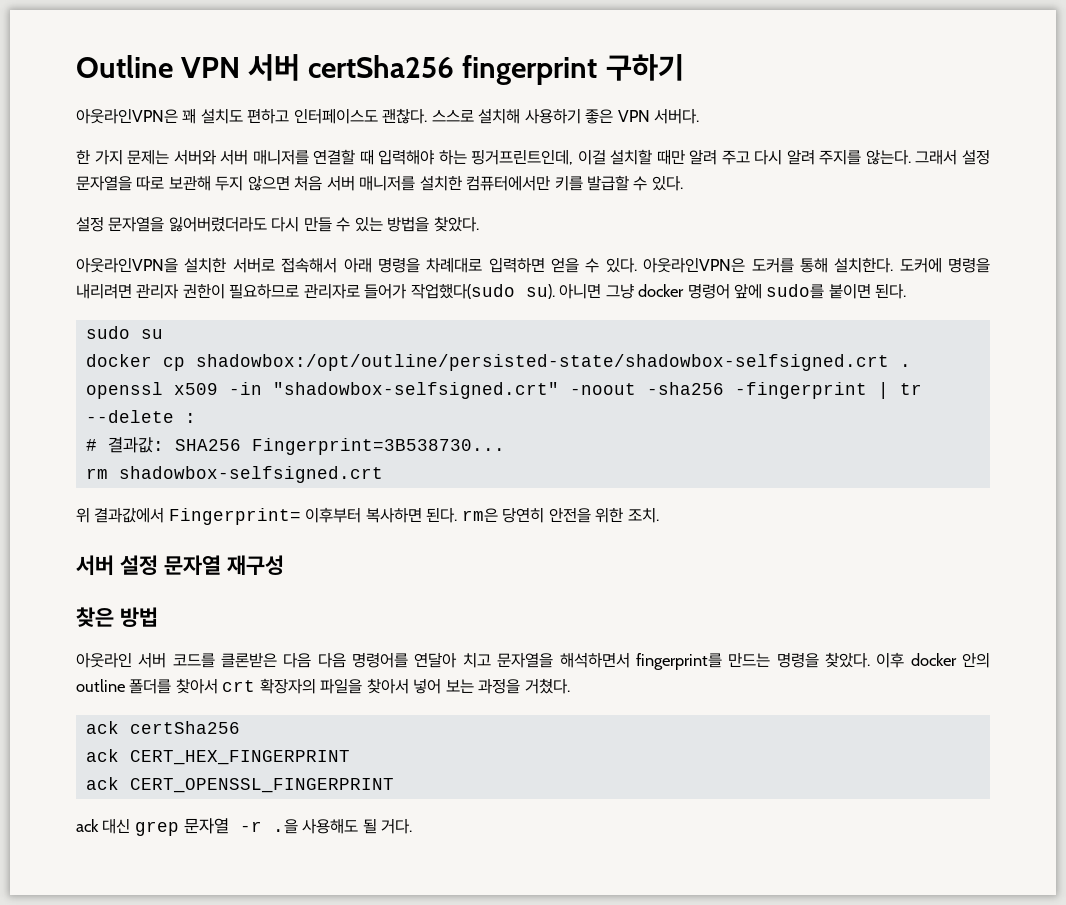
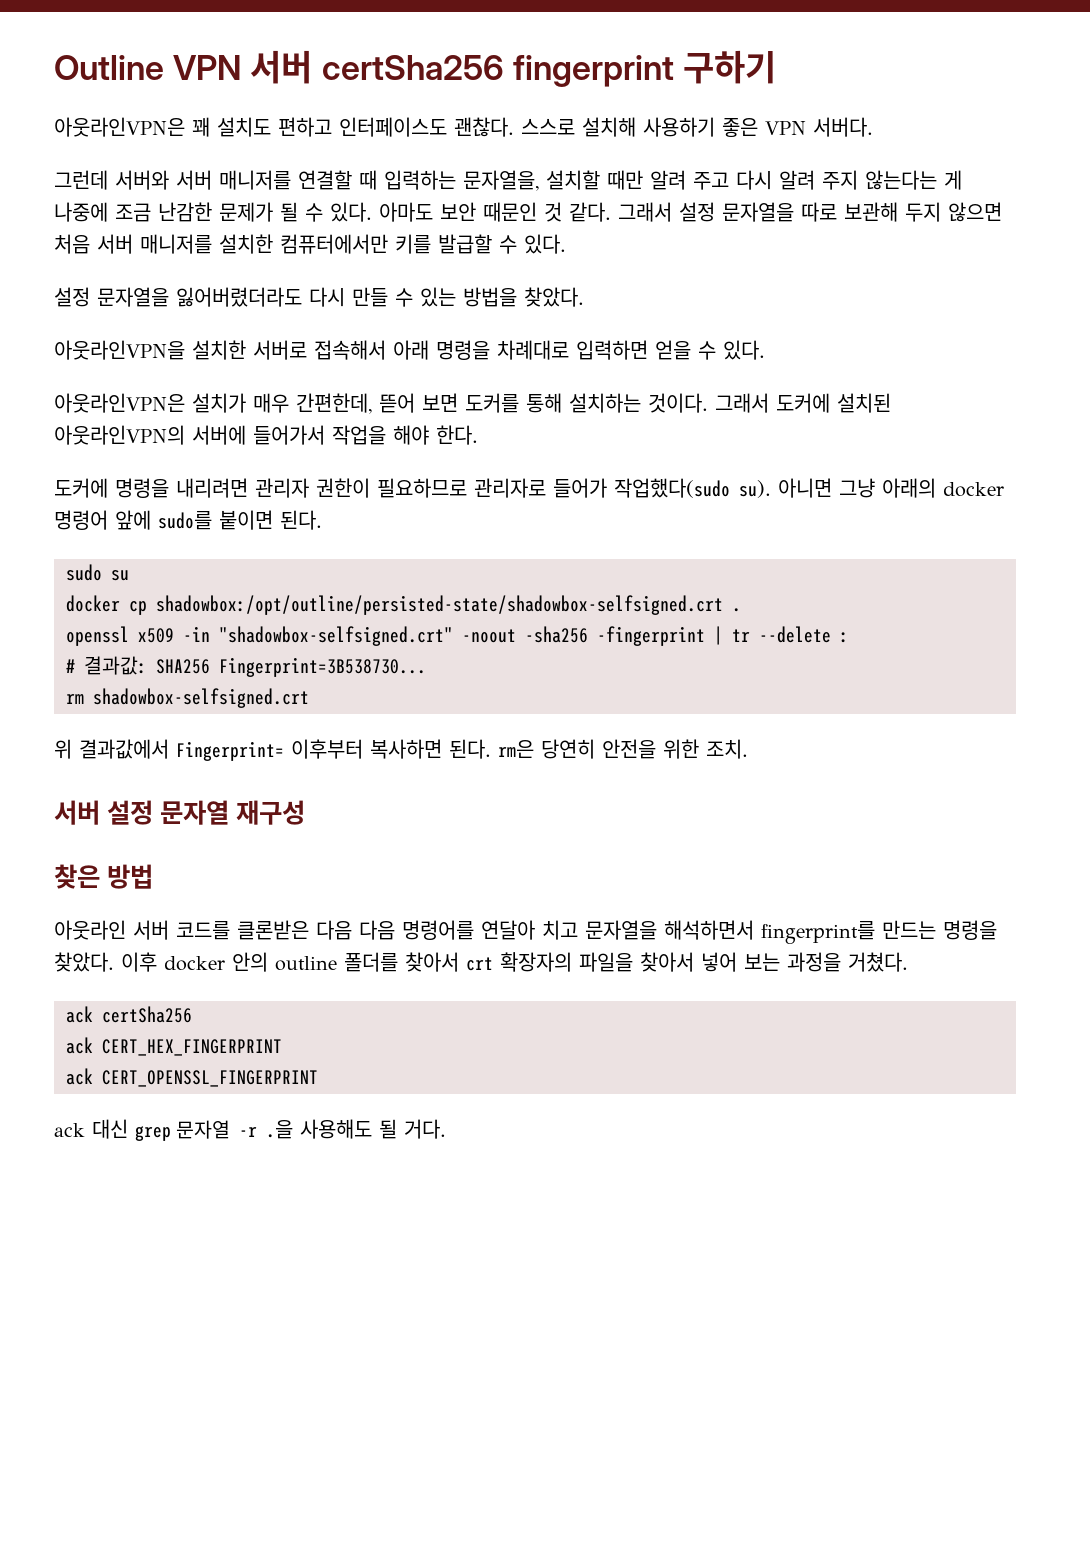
- 한 가지 문제는 서버와 서버 매니저를 연결할 때 입력해야 하는 핑거프린트인데, 이걸 설치할 때만 알려 주고 다시 알려 주지를 않는다.
+ 그런데 서버와 서버 매니저를 연결할 때 입력하는 문자열을, 설치할 때만 알려 주고 다시 알려 주지 않는다는 게 나중에 조금 난감한 문제가 될 수 있다. 아마도 보안 때문인 것 같다.
- 아웃라인VPN을 설치한 서버로 접속해서 아래 명령을 차례대로 입력하면 얻을 수 있다. 아웃라인VPN은 도커를 통해 설치한다. 도커에 명령을 내리려면 관리자 권한이 필요하므로 관리자로 들어가 작업했다(sudo su).
+ 아웃라인VPN을 설치한 서버로 접속해서 아래 명령을 차례대로 입력하면 얻을 수 있다.
+ 아웃라인VPN은 설치가 매우 간편한데, 뜯어 보면 도커를 통해 설치하는 것이다. 그래서 도커에 설치된 아웃라인VPN의 서버에 들어가서 작업을 해야 한다.
+ 도커에 명령을 내리려면 관리자 권한이 필요하므로 관리자로 들어가 작업했다(sudo su).
- 아니면 그냥 docker 명령어 앞에 sudo를 붙이면 된다.
+ 아니면 그냥 아래의 docker 명령어 앞에 sudo를 붙이면 된다.

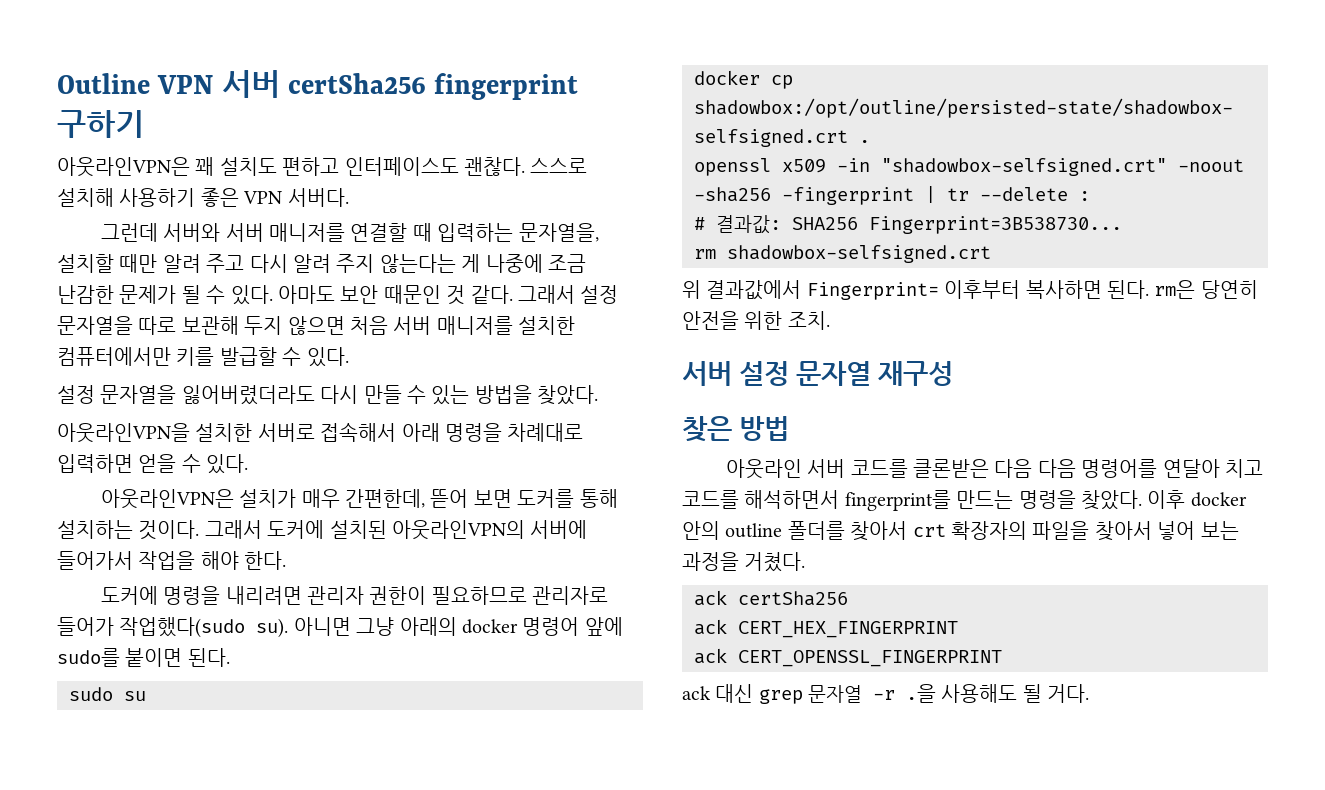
- 아웃라인 서버 코드를 클론받은 다음 다음 명령어를 연달아 치고 문자열을 해석하면서 fingerprint를 만드는 명령을 찾았다.
+ 아웃라인 서버 코드를 클론받은 다음 다음 명령어를 연달아 치고 코드를 해석하면서 fingerprint를 만드는 명령을 찾았다.

